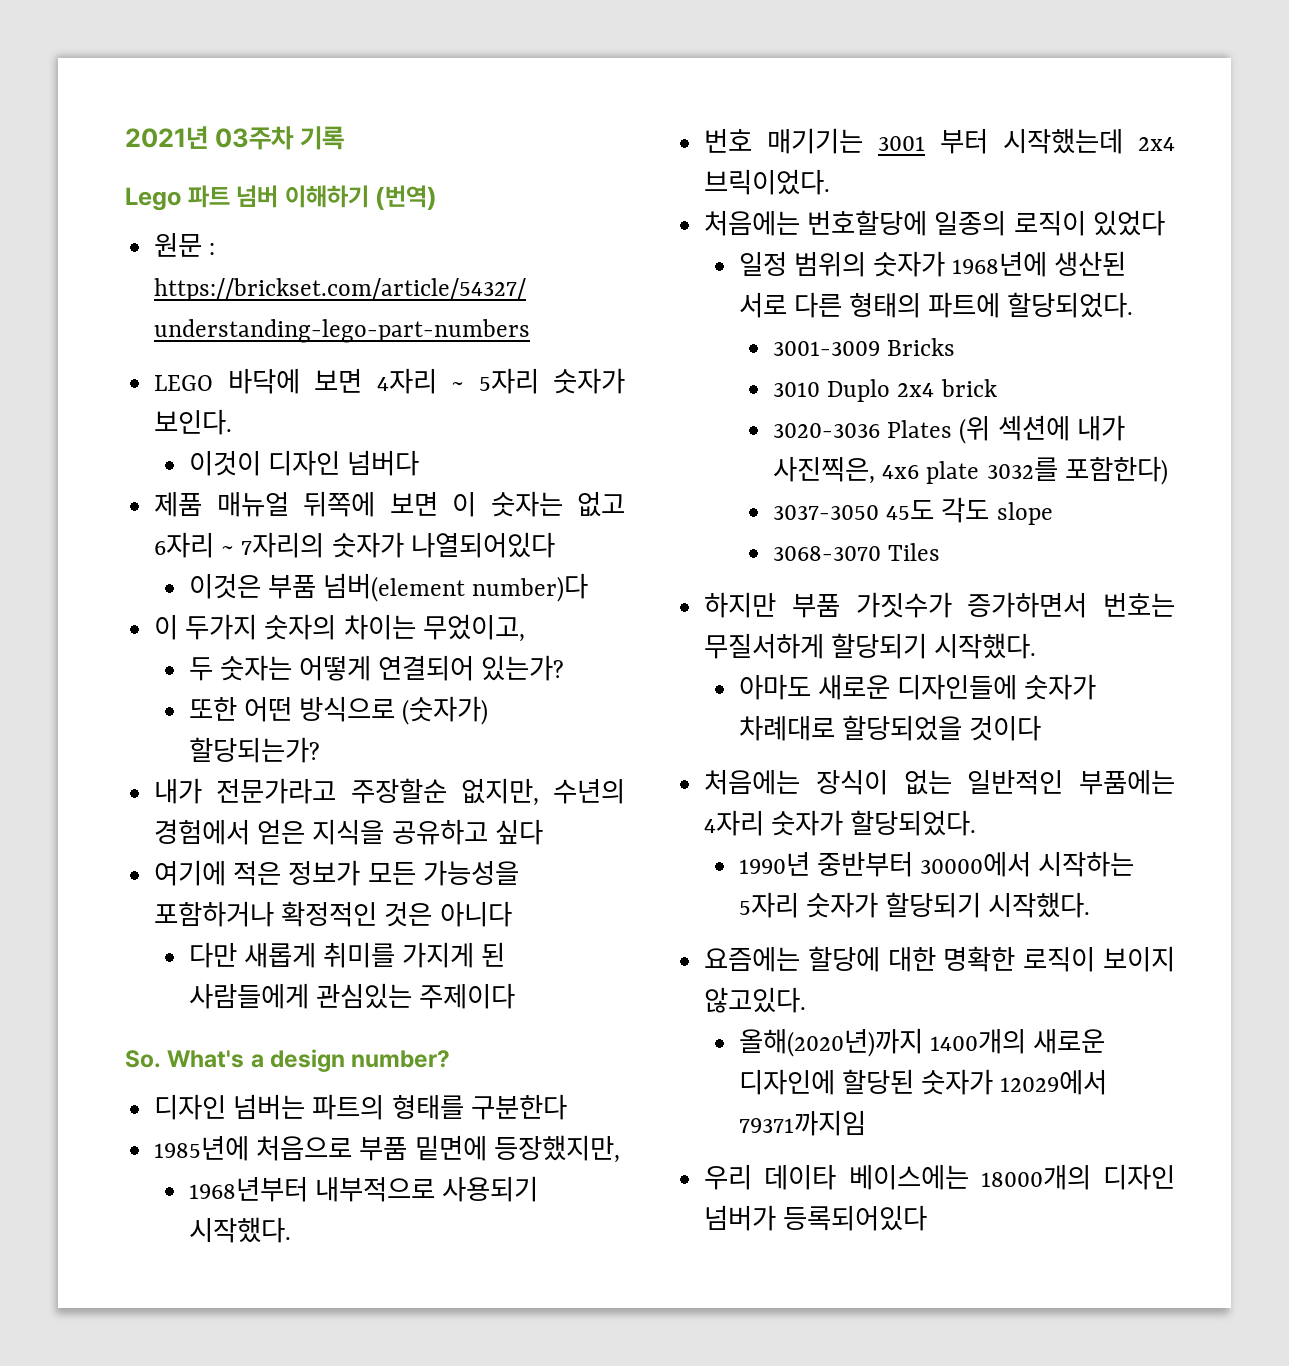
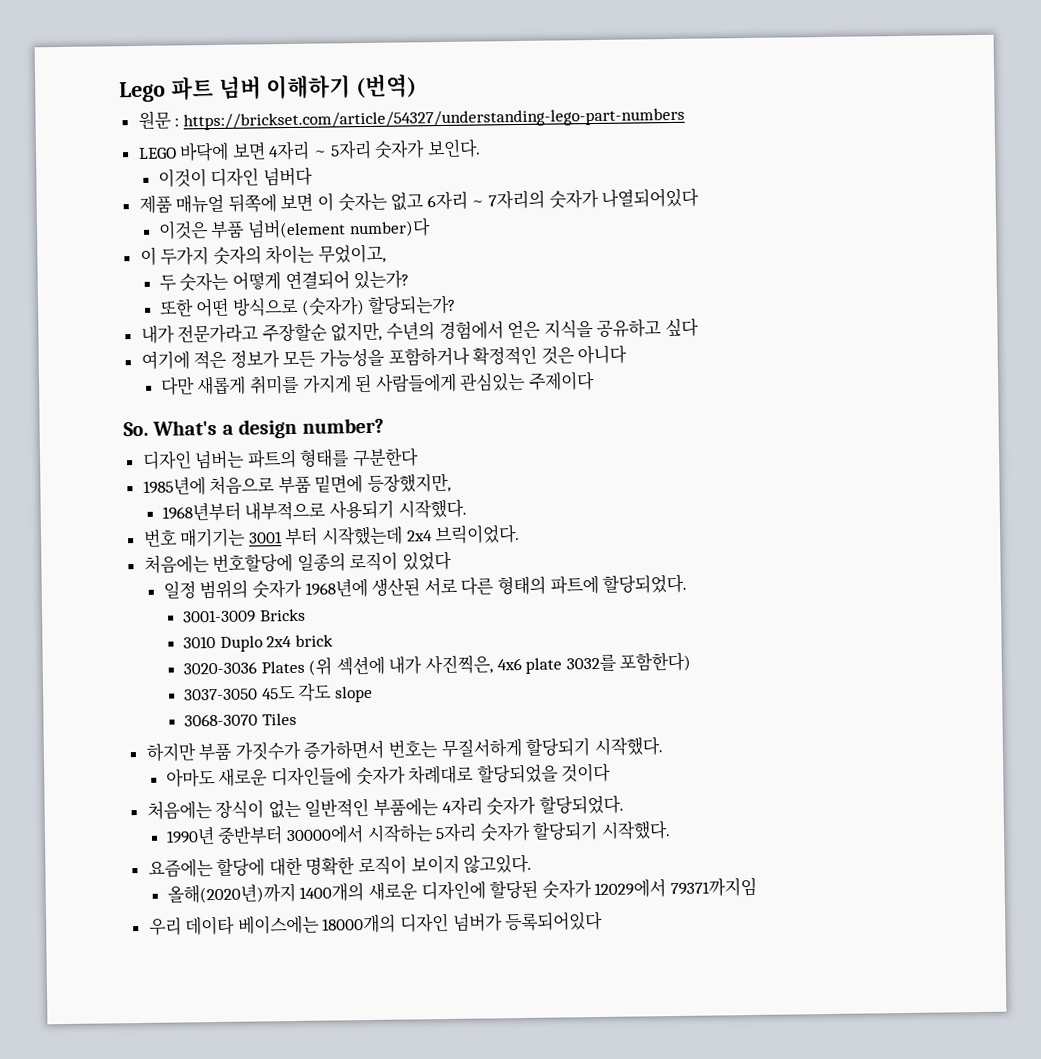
- 2021년 03주차 기록

